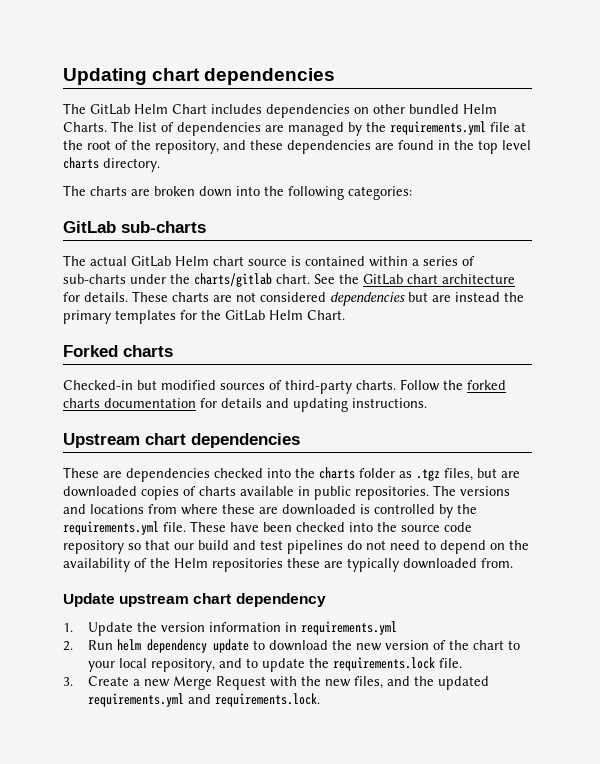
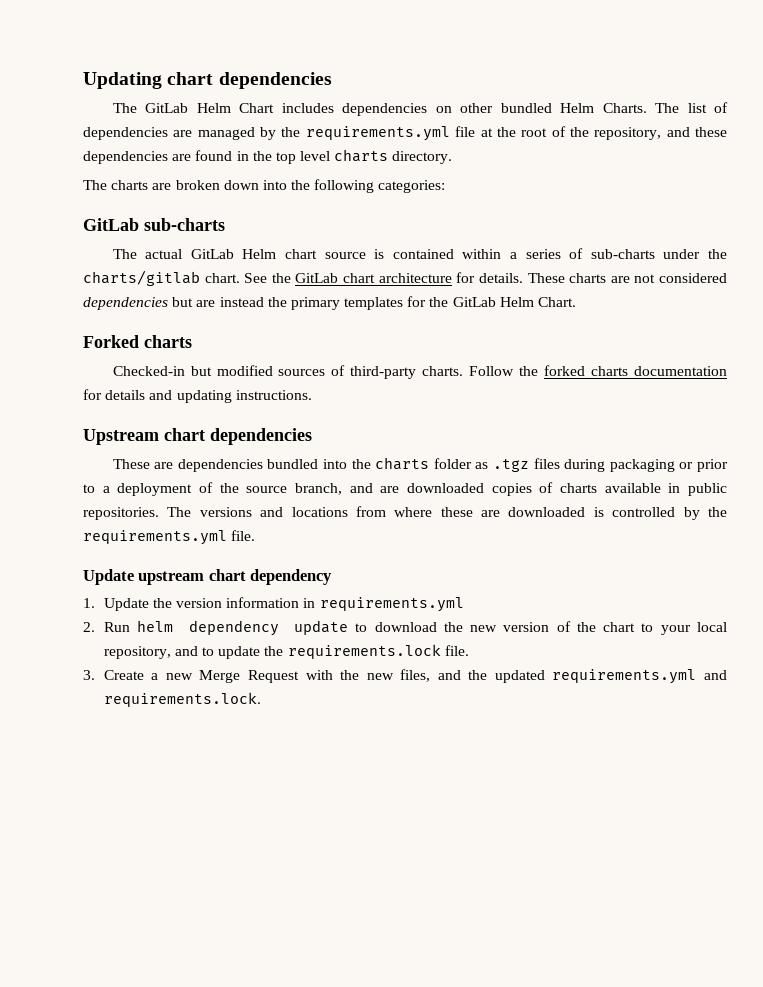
- These are dependencies checked into the charts folder as .tgz files, but are downloaded copies of charts available in public repositories.
+ These are dependencies bundled into the charts folder as .tgz files during packaging or prior to a deployment of the source branch, and are downloaded copies of charts available in public repositories.
- These have been checked into the source code repository so that our build and test pipelines do not need to depend on the availability of the Helm repositories these are typically downloaded from.

